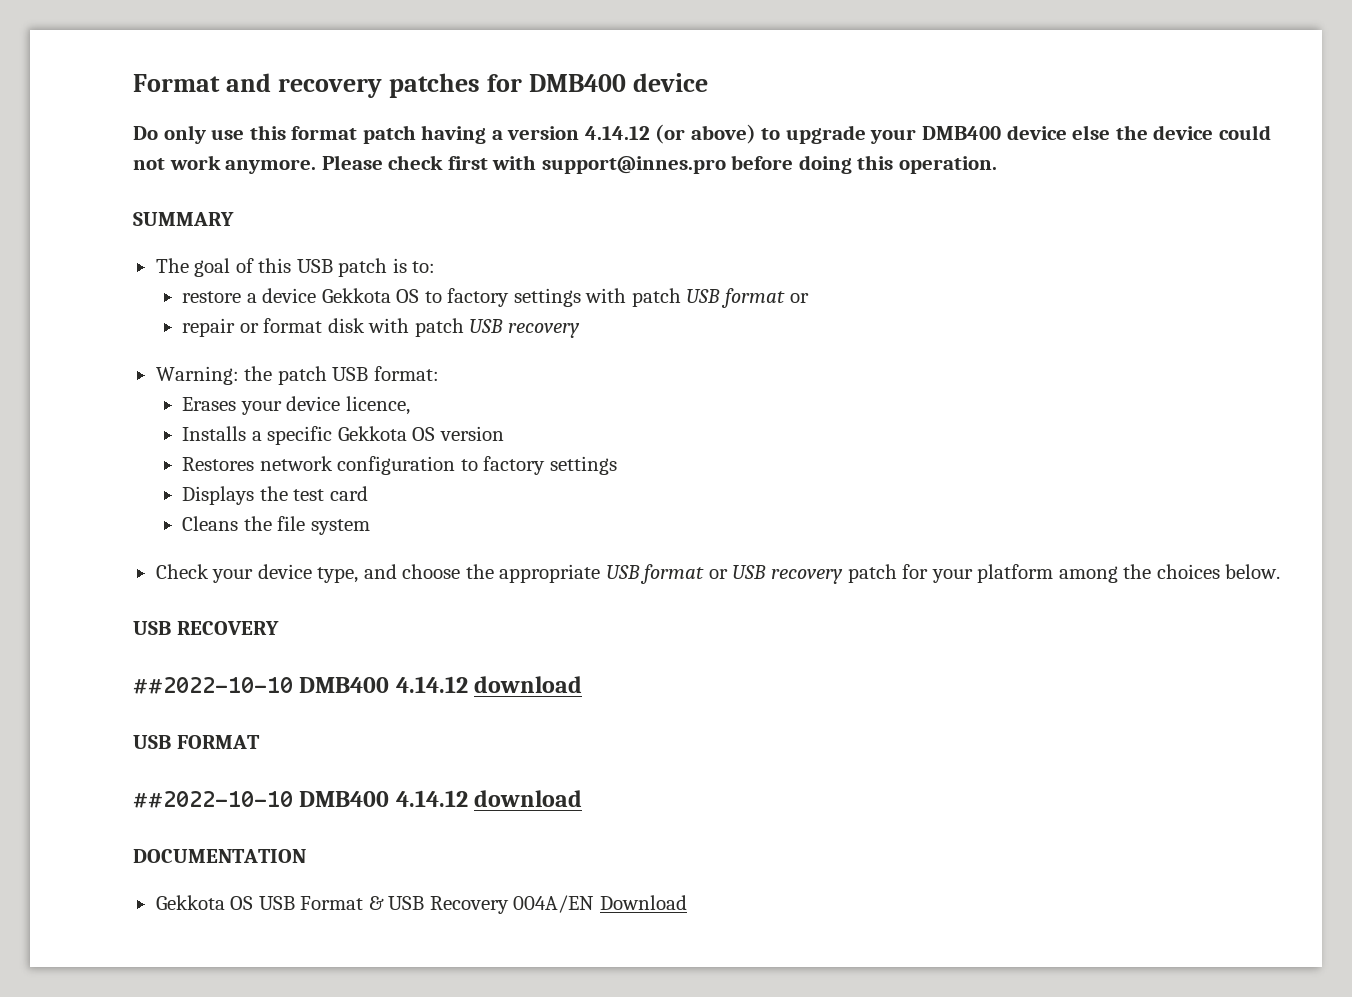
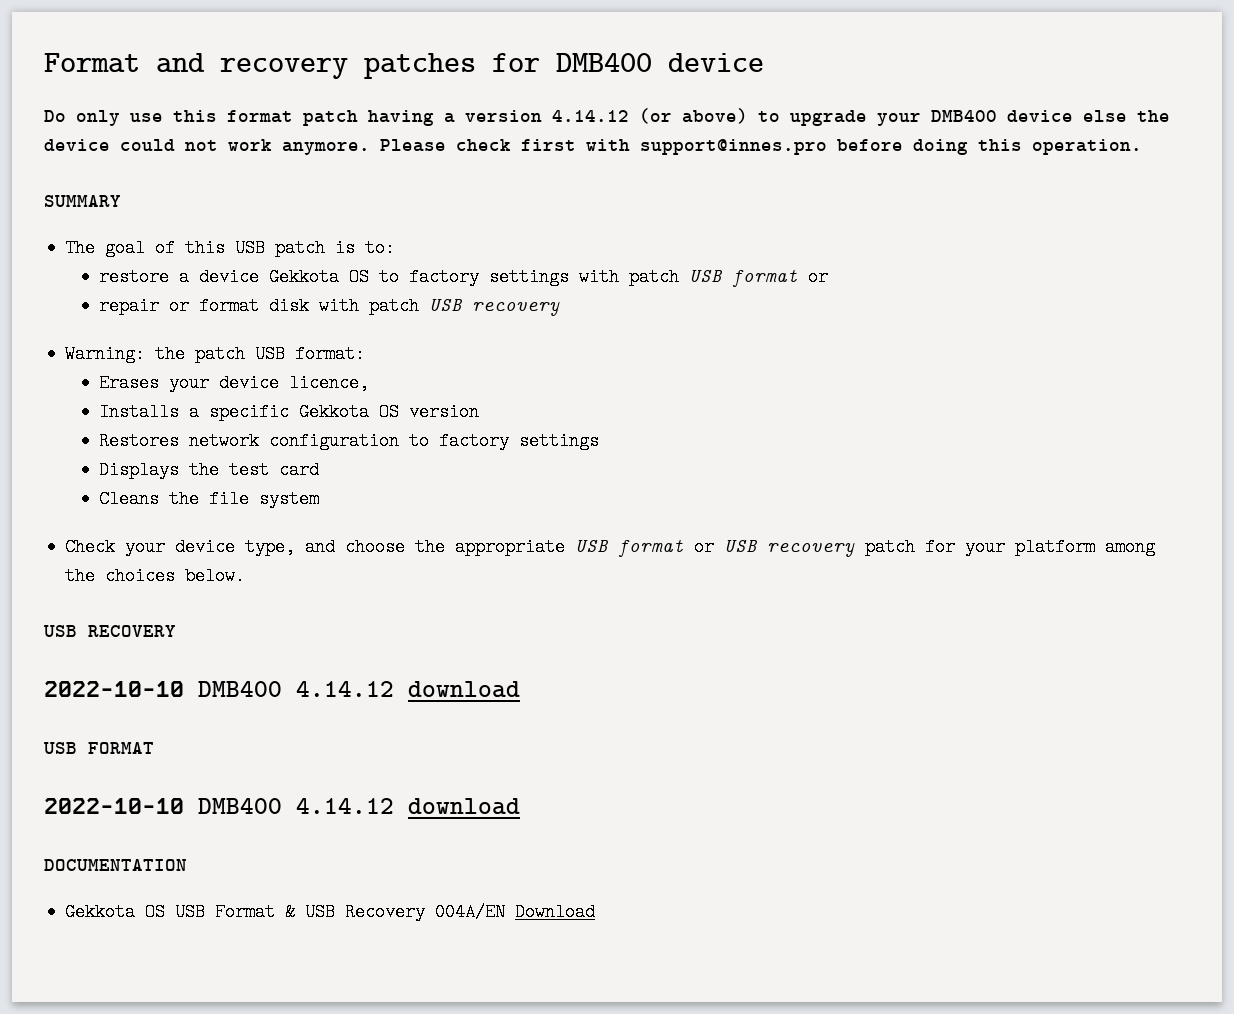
  USB RECOVERY
- ##2022-10-10 DMB400 4.14.12 download
+ 2022-10-10 DMB400 4.14.12 download
  USB FORMAT
- ##2022-10-10 DMB400 4.14.12 download
+ 2022-10-10 DMB400 4.14.12 download

